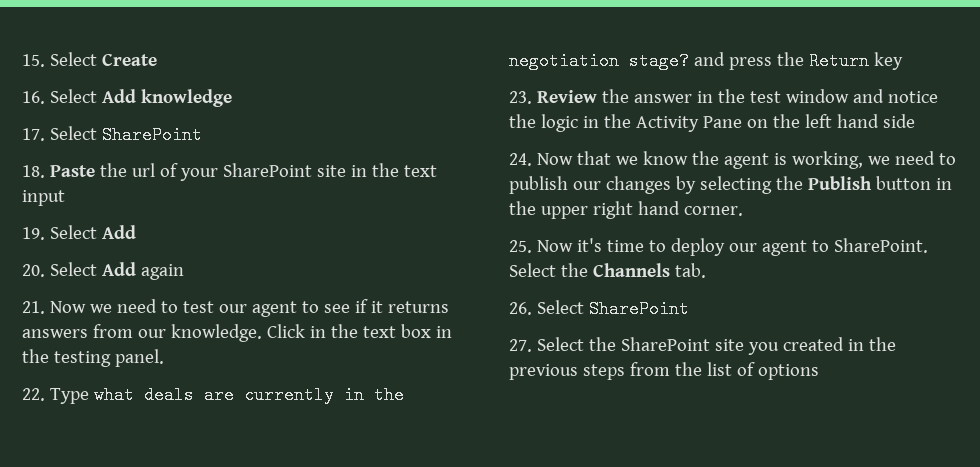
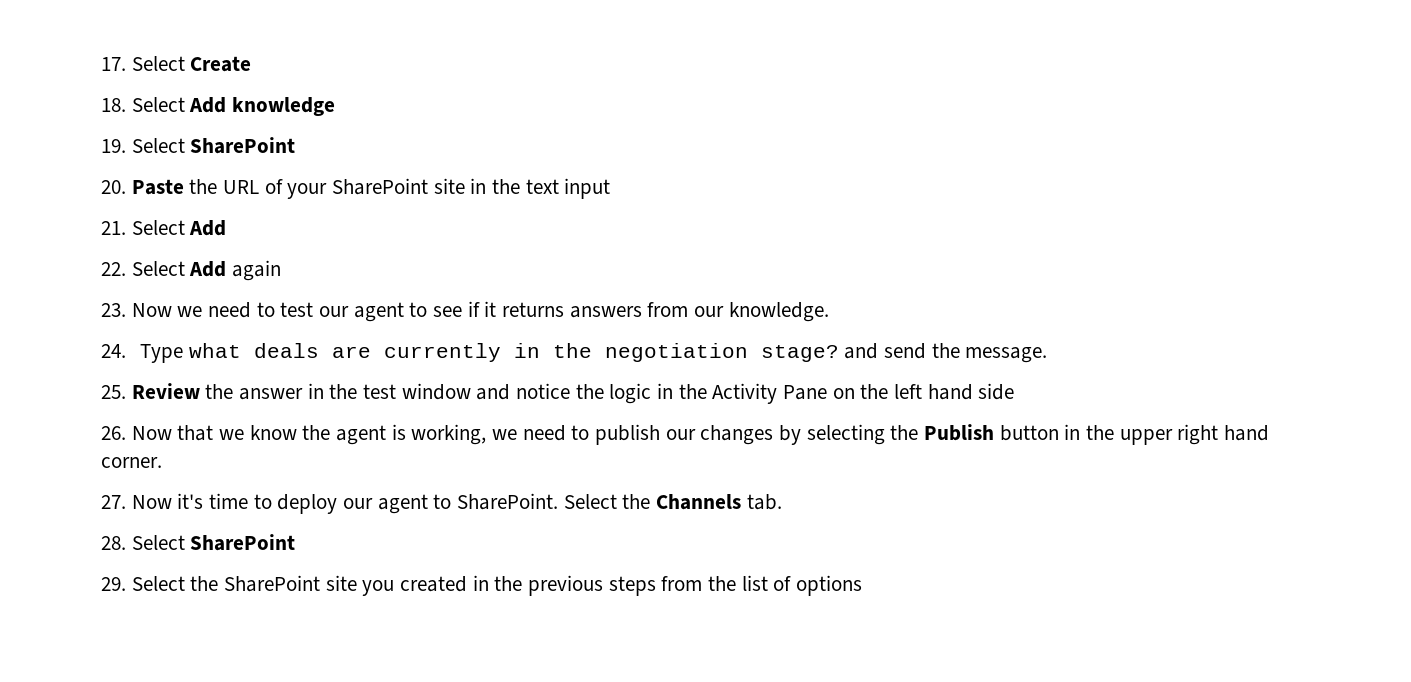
- 15. Select Create
+ 17. Select Create
- 16. Select Add knowledge
+ 18. Select Add knowledge
- 17. Select SharePoint
- 18. Paste the url of your SharePoint site in the text input
+ 19. Select SharePoint
+ 20. Paste the URL of your SharePoint site in the text input
- 19. Select Add
+ 21. Select Add
- 20. Select Add again
+ 22. Select Add again
- 21. Now we need to test our agent to see if it returns answers from our knowledge. Click in the text box in the testing panel.
- 22. Type what deals are currently in the negotiation stage? and press the Return key
- 23. Review the answer in the test window and notice the logic in the Activity Pane on the left hand side
+ 23. Now we need to test our agent to see if it returns answers from our knowledge.
+ 24. Type what deals are currently in the negotiation stage? and send the message.
+ 25. Review the answer in the test window and notice the logic in the Activity Pane on the left hand side
- 24. Now that we know the agent is working, we need to publish our changes by selecting the Publish button in the upper right hand corner.
+ 26. Now that we know the agent is working, we need to publish our changes by selecting the Publish button in the upper right hand corner.
- 25. Now it's time to deploy our agent to SharePoint.
+ 27. Now it's time to deploy our agent to SharePoint.
- 26. Select SharePoint
- 27. Select the SharePoint site you created in the previous steps from the list of options
+ 28. Select SharePoint
+ 29. Select the SharePoint site you created in the previous steps from the list of options

